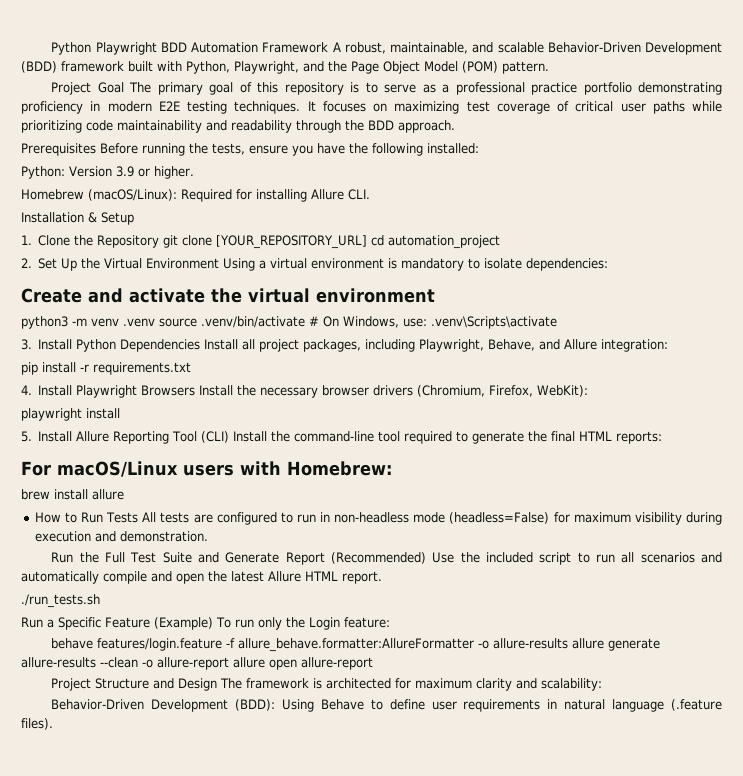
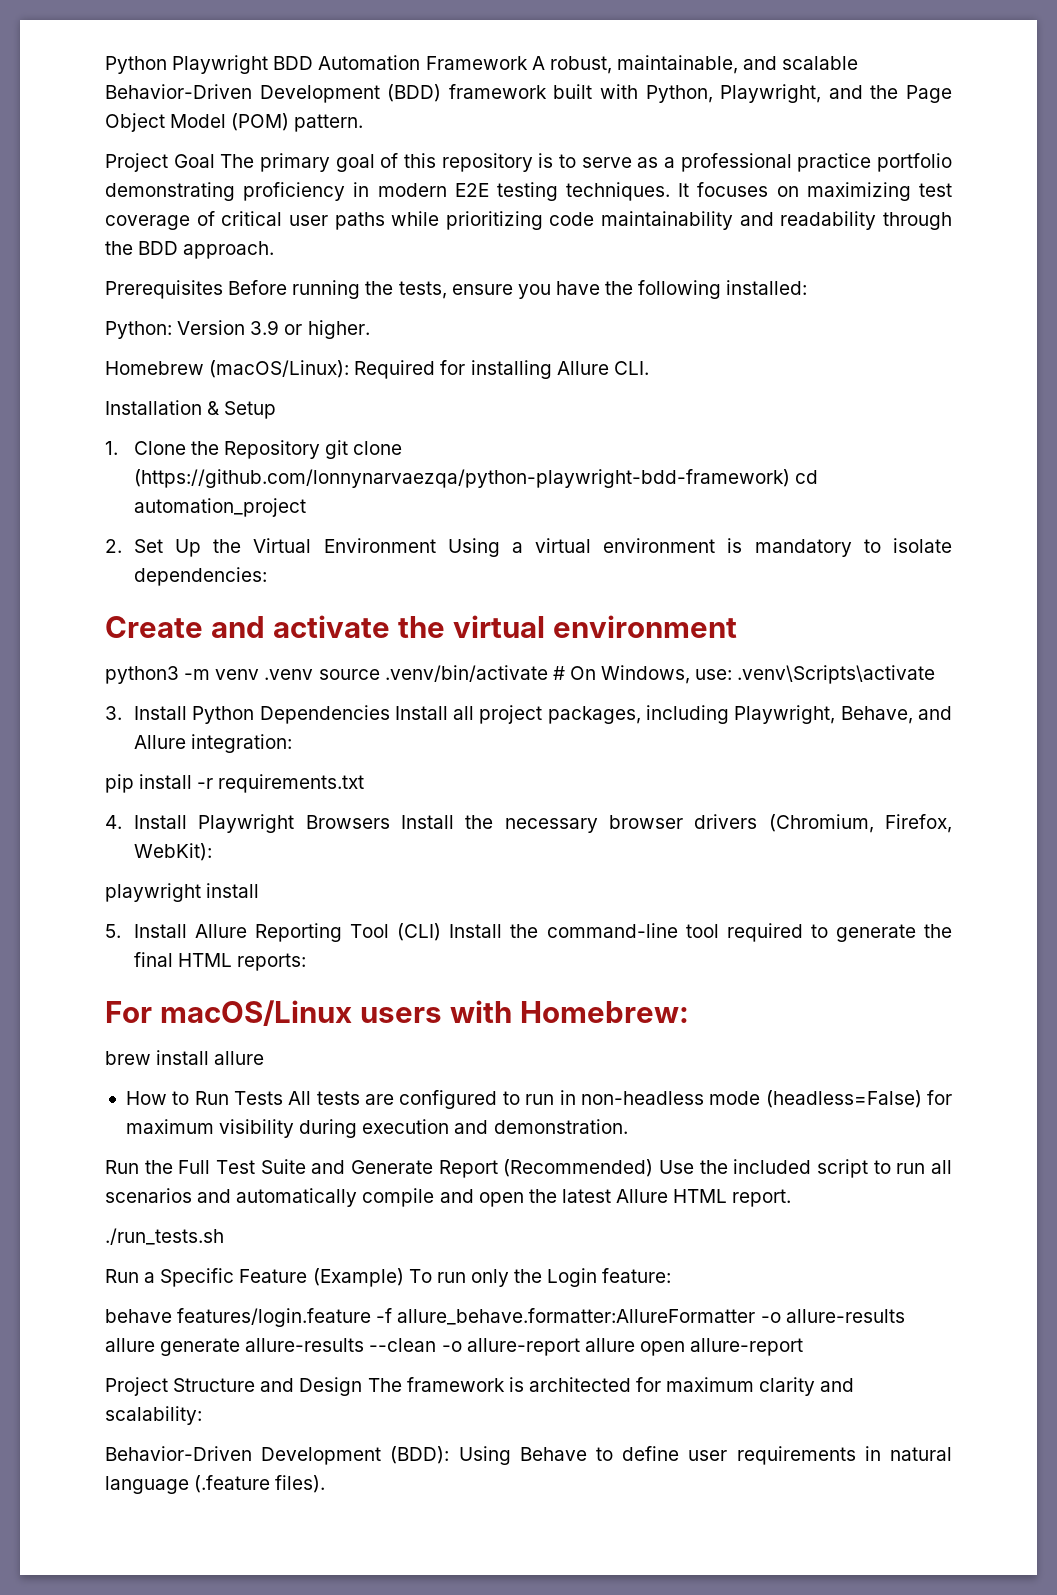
- 1. Clone the Repository git clone [YOUR_REPOSITORY_URL] cd automation_project
+ 1. Clone the Repository git clone (https://github.com/lonnynarvaezqa/python-playwright-bdd-framework) cd automation_project

